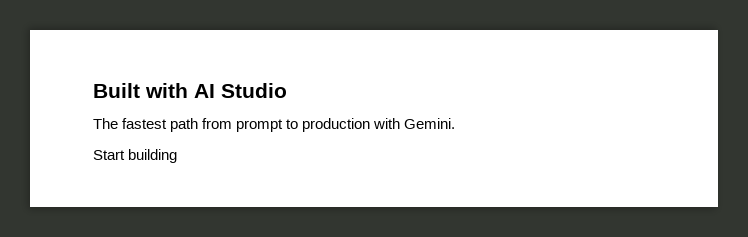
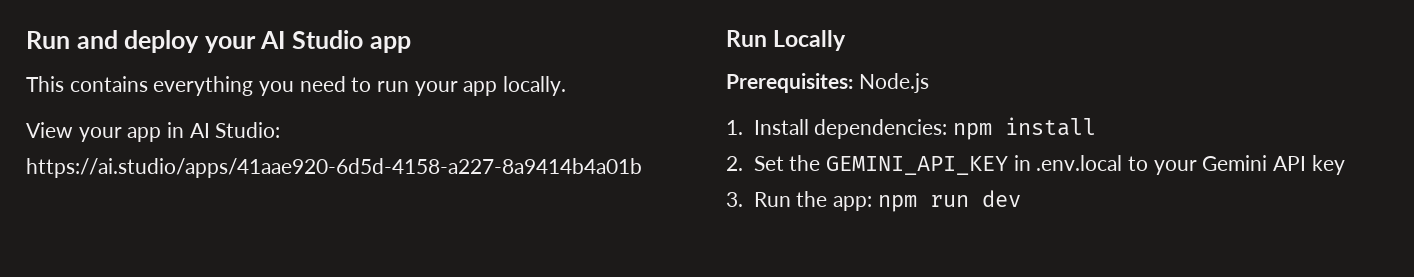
- Built with AI Studio
- The fastest path from prompt to production with Gemini.
- Start building
+ Run and deploy your AI Studio app
+ This contains everything you need to run your app locally.
+ View your app in AI Studio: https://ai.studio/apps/41aae920-6d5d-4158-a227-8a9414b4a01b
+ Run Locally
+ Prerequisites: Node.js
+ 1. Install dependencies: npm install
+ 2. Set the GEMINI_API_KEY in .env.local to your Gemini API key
+ 3. Run the app: npm run dev

